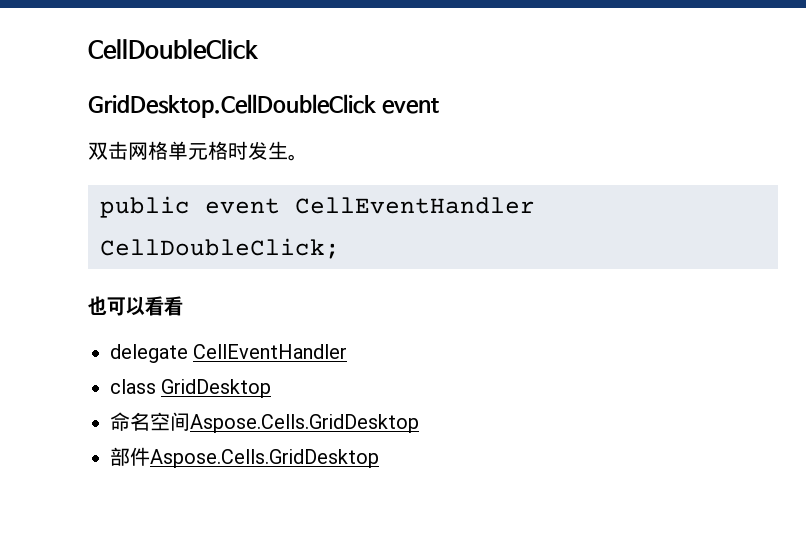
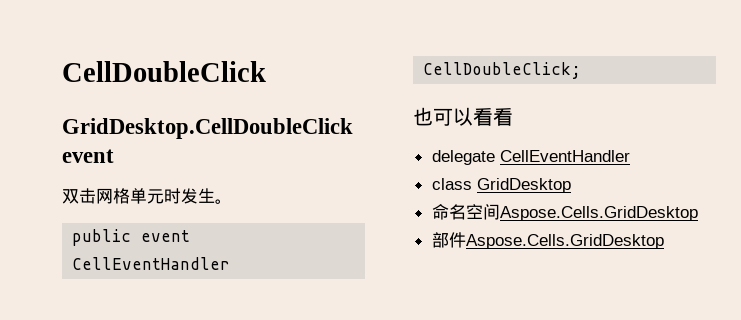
- 双击网格单元格时发生。
+ 双击网格单元时发生。

